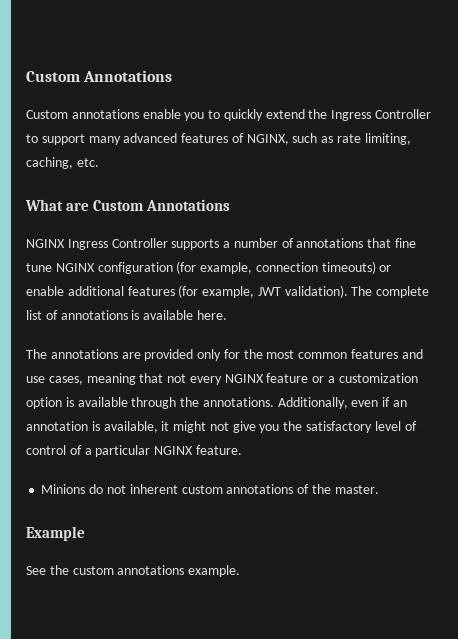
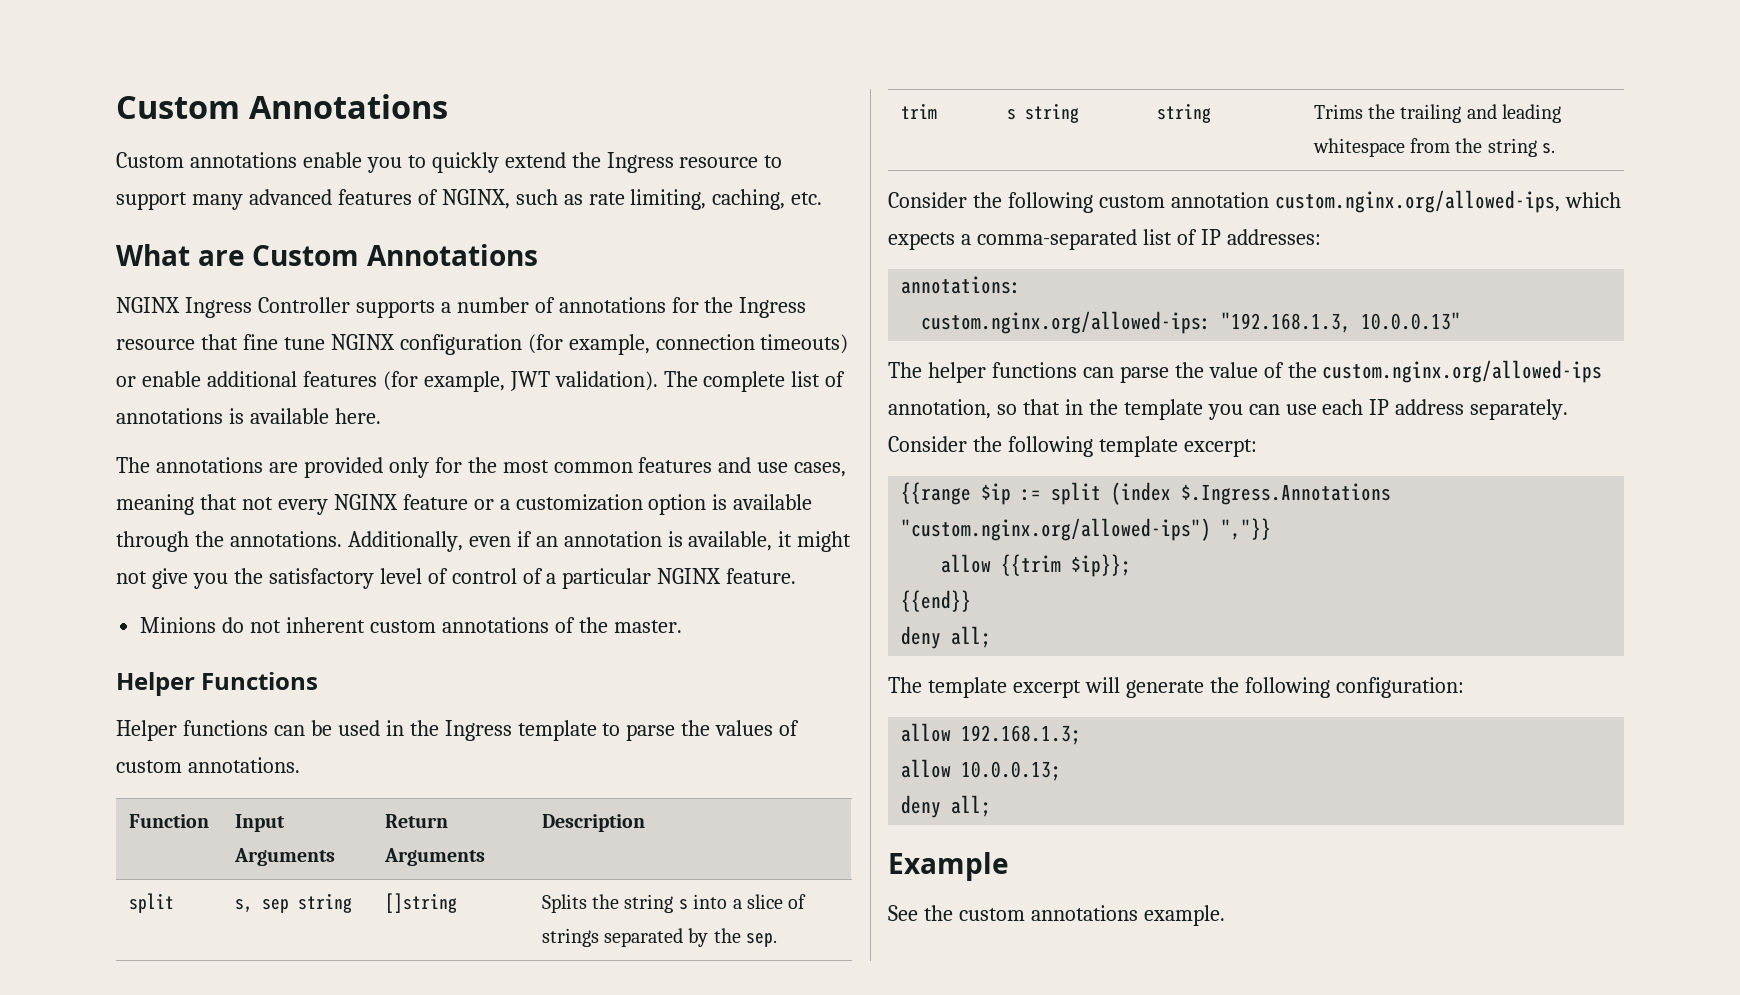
- Custom annotations enable you to quickly extend the Ingress Controller to support many advanced features of NGINX, such as rate limiting, caching, etc.
+ Custom annotations enable you to quickly extend the Ingress resource to support many advanced features of NGINX, such as rate limiting, caching, etc.
- NGINX Ingress Controller supports a number of annotations that fine tune NGINX configuration (for example, connection timeouts) or enable additional features (for example, JWT validation).
+ NGINX Ingress Controller supports a number of annotations for the Ingress resource that fine tune NGINX configuration (for example, connection timeouts) or enable additional features (for example, JWT validation).
+ Helper Functions
+ Helper functions can be used in the Ingress template to parse the values of custom annotations.
+ Function | Input Arguments | Return Arguments | Description
+ split | s, sep string | []string | Splits the string s into a slice of strings separated by the sep.
+ trim | s string | string | Trims the trailing and leading whitespace from the string s.
+ Consider the following custom annotation custom.nginx.org/allowed-ips, which expects a comma-separated list of IP addresses:
+ annotations:
+ custom.nginx.org/allowed-ips: "192.168.1.3, 10.0.0.13"
+ The helper functions can parse the value of the custom.nginx.org/allowed-ips annotation, so that in the template you can use each IP address separately. Consider the following template excerpt:
+ {{range $ip := split (index $.Ingress.Annotations "custom.nginx.org/allowed-ips") ","}}
+ allow {{trim $ip}};
+ {{end}}
+ deny all;
+ The template excerpt will generate the following configuration:
+ allow 192.168.1.3;
+ allow 10.0.0.13;
+ deny all;

